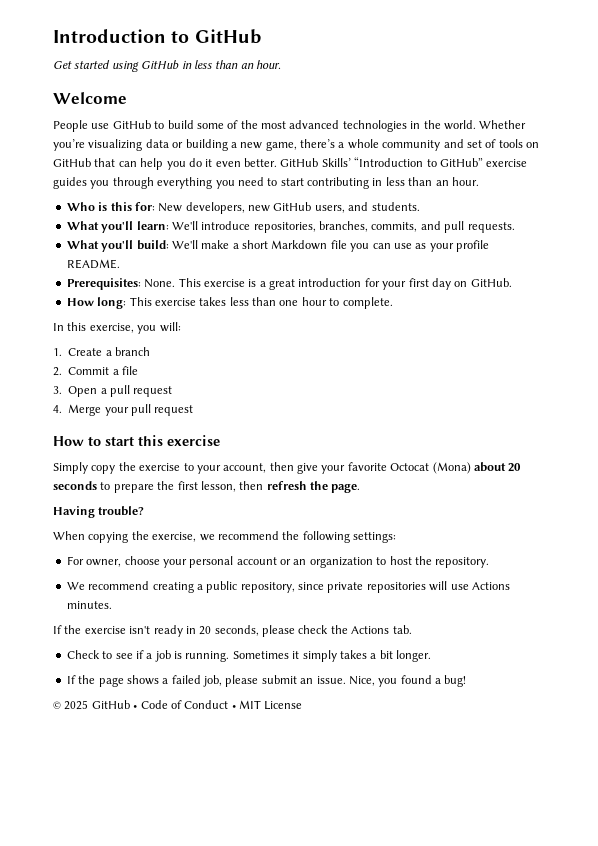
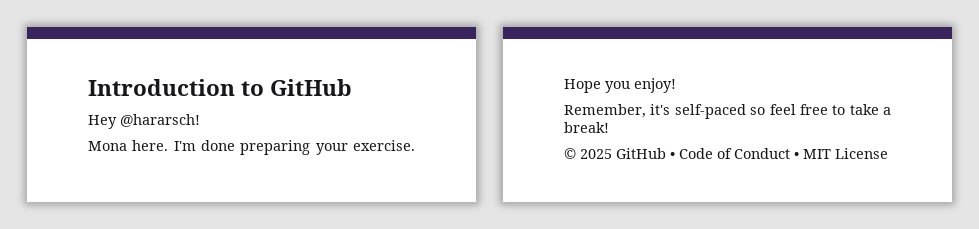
- Get started using GitHub in less than an hour.
- Welcome
- People use GitHub to build some of the most advanced technologies in the world. Whether you’re visualizing data or building a new game, there’s a whole community and set of tools on GitHub that can help you do it even better. GitHub Skills’ “Introduction to GitHub” exercise guides you through everything you need to start contributing in less than an hour.
- Who is this for: New developers, new GitHub users, and students.
- What you'll learn: We'll introduce repositories, branches, commits, and pull requests.
- What you'll build: We'll make a short Markdown file you can use as your profile README.
- Prerequisites: None. This exercise is a great introduction for your first day on GitHub.
- How long: This exercise takes less than one hour to complete.
- In this exercise, you will:
- 1. Create a branch
- 2. Commit a file
- 3. Open a pull request
- 4. Merge your pull request
- How to start this exercise
- Simply copy the exercise to your account, then give your favorite Octocat (Mona) about 20 seconds to prepare the first lesson, then refresh the page.
- Having trouble?
- When copying the exercise, we recommend the following settings:
- For owner, choose your personal account or an organization to host the repository.
- We recommend creating a public repository, since private repositories will use Actions minutes.
- If the exercise isn't ready in 20 seconds, please check the Actions tab.
- Check to see if a job is running. Sometimes it simply takes a bit longer.
- If the page shows a failed job, please submit an issue. Nice, you found a bug!
+ Hey @hararsch!
+ Mona here. I'm done preparing your exercise. Hope you enjoy!
+ Remember, it's self-paced so feel free to take a break!

